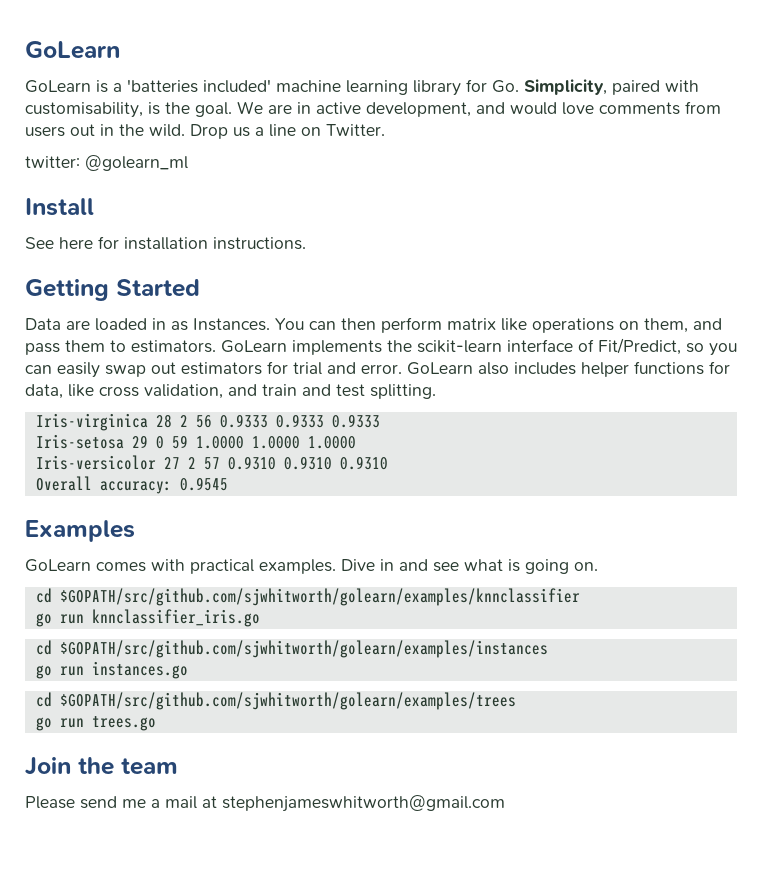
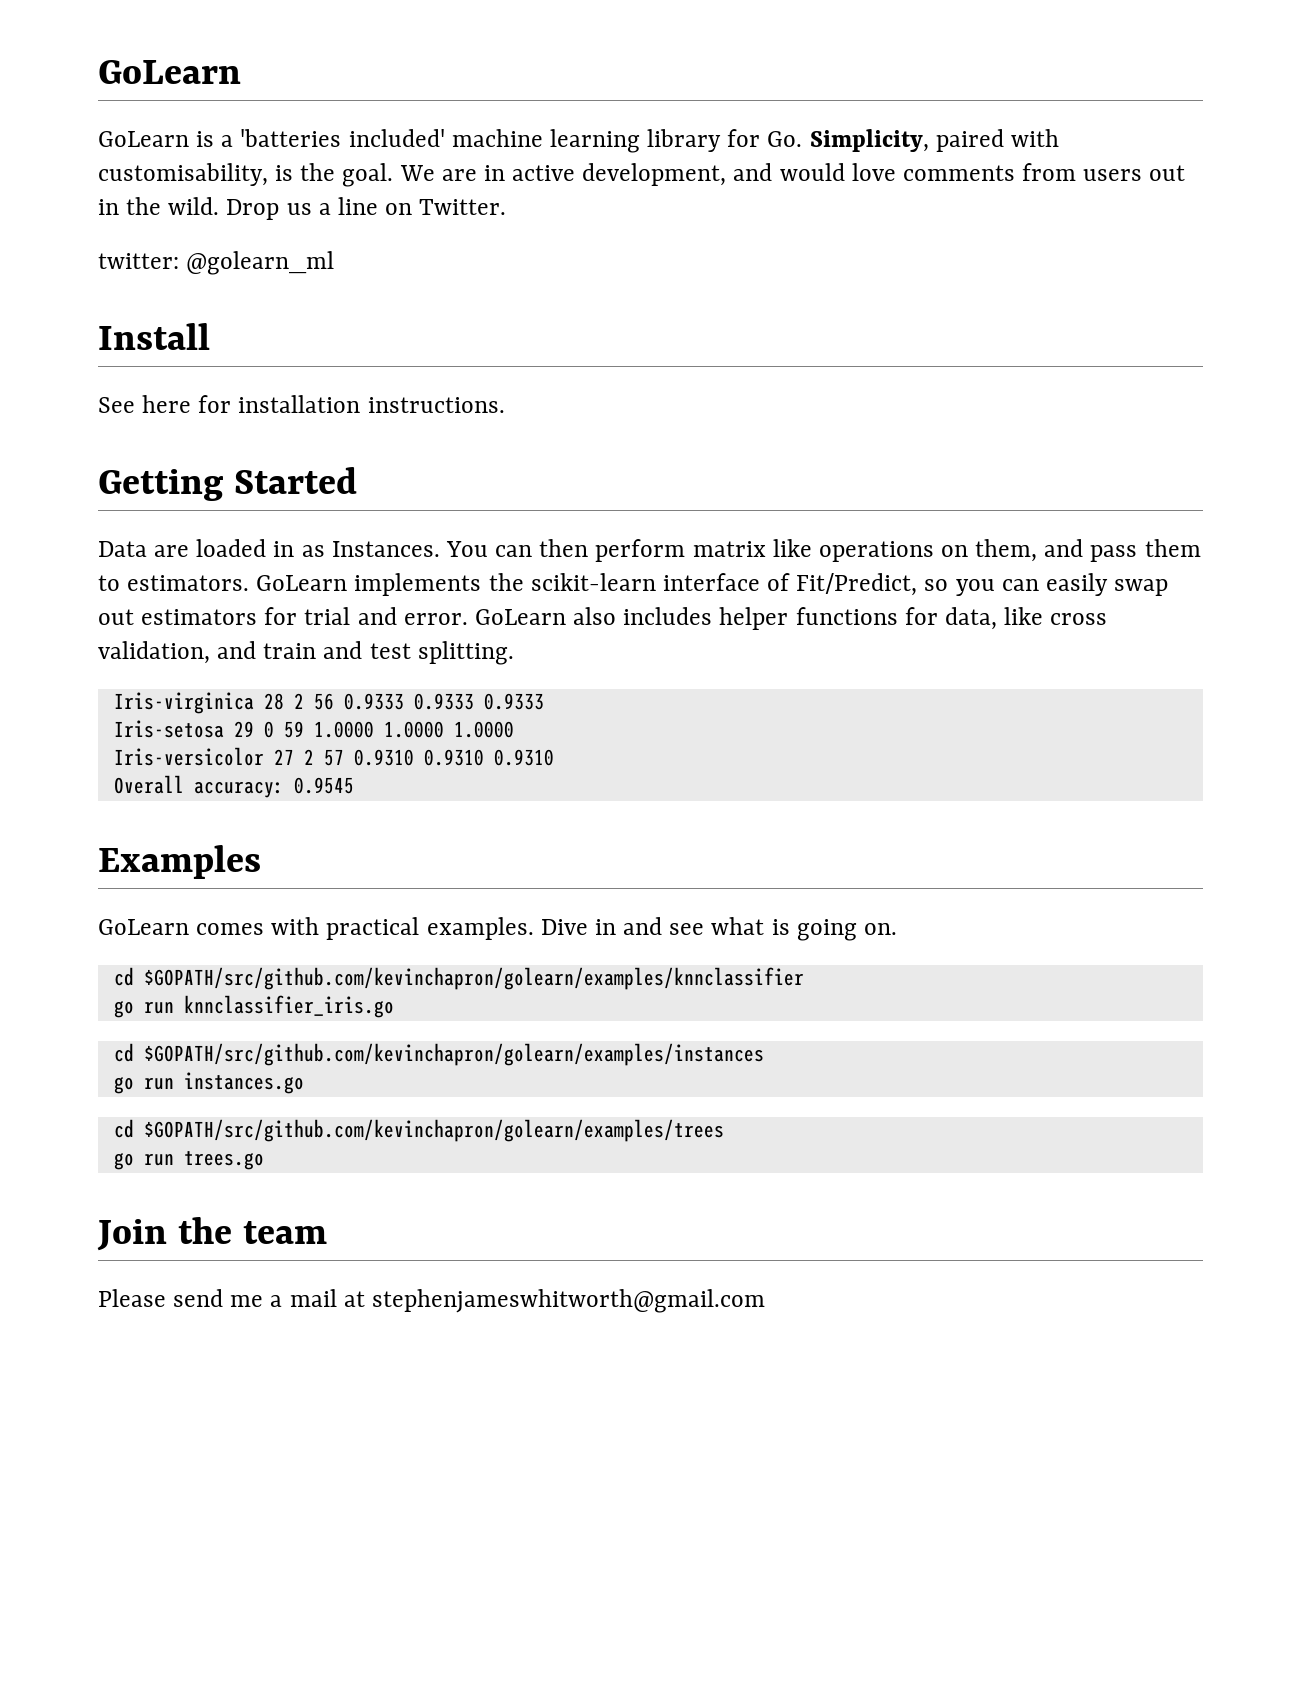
- cd $GOPATH/src/github.com/sjwhitworth/golearn/examples/knnclassifier
+ cd $GOPATH/src/github.com/kevinchapron/golearn/examples/knnclassifier
- cd $GOPATH/src/github.com/sjwhitworth/golearn/examples/instances
+ cd $GOPATH/src/github.com/kevinchapron/golearn/examples/instances
- cd $GOPATH/src/github.com/sjwhitworth/golearn/examples/trees
+ cd $GOPATH/src/github.com/kevinchapron/golearn/examples/trees

